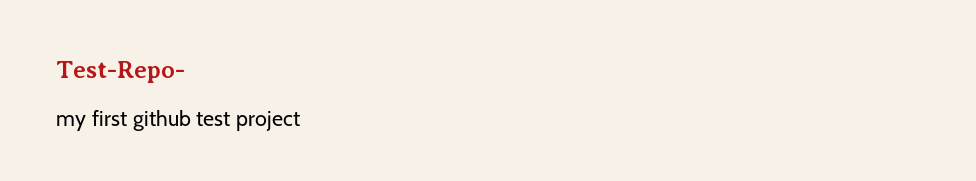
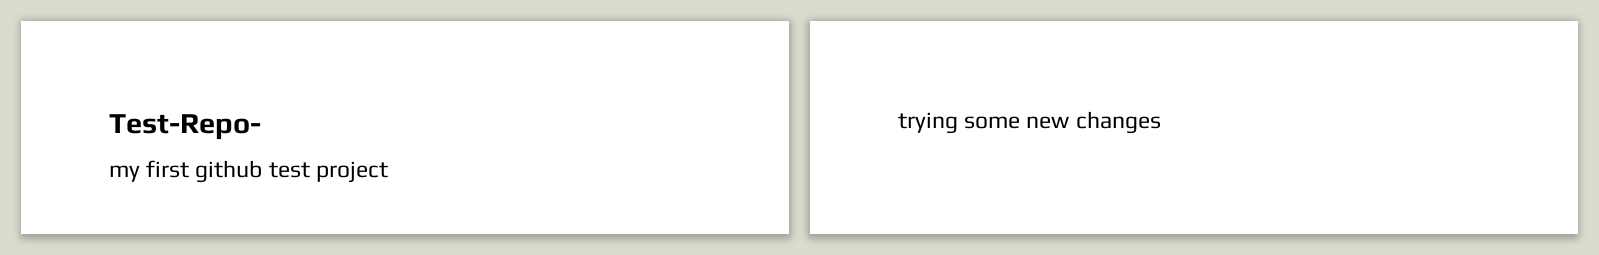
+ trying some new changes

